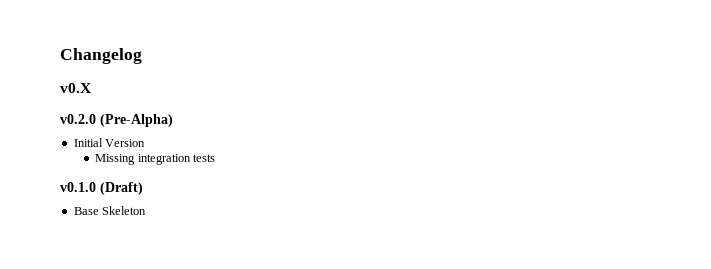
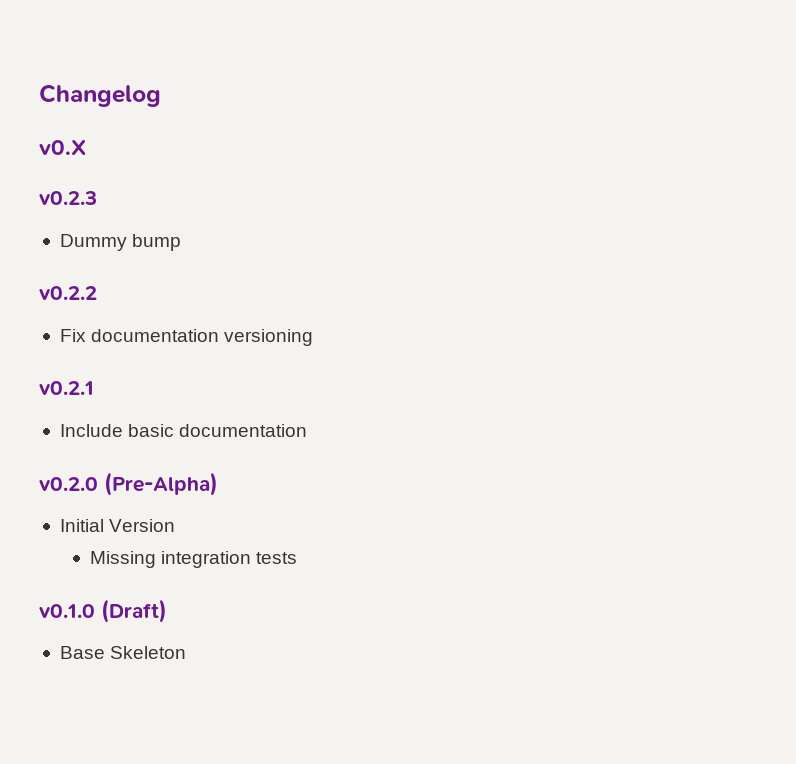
+ v0.2.3
+ Dummy bump
+ v0.2.2
+ Fix documentation versioning
+ v0.2.1
+ Include basic documentation

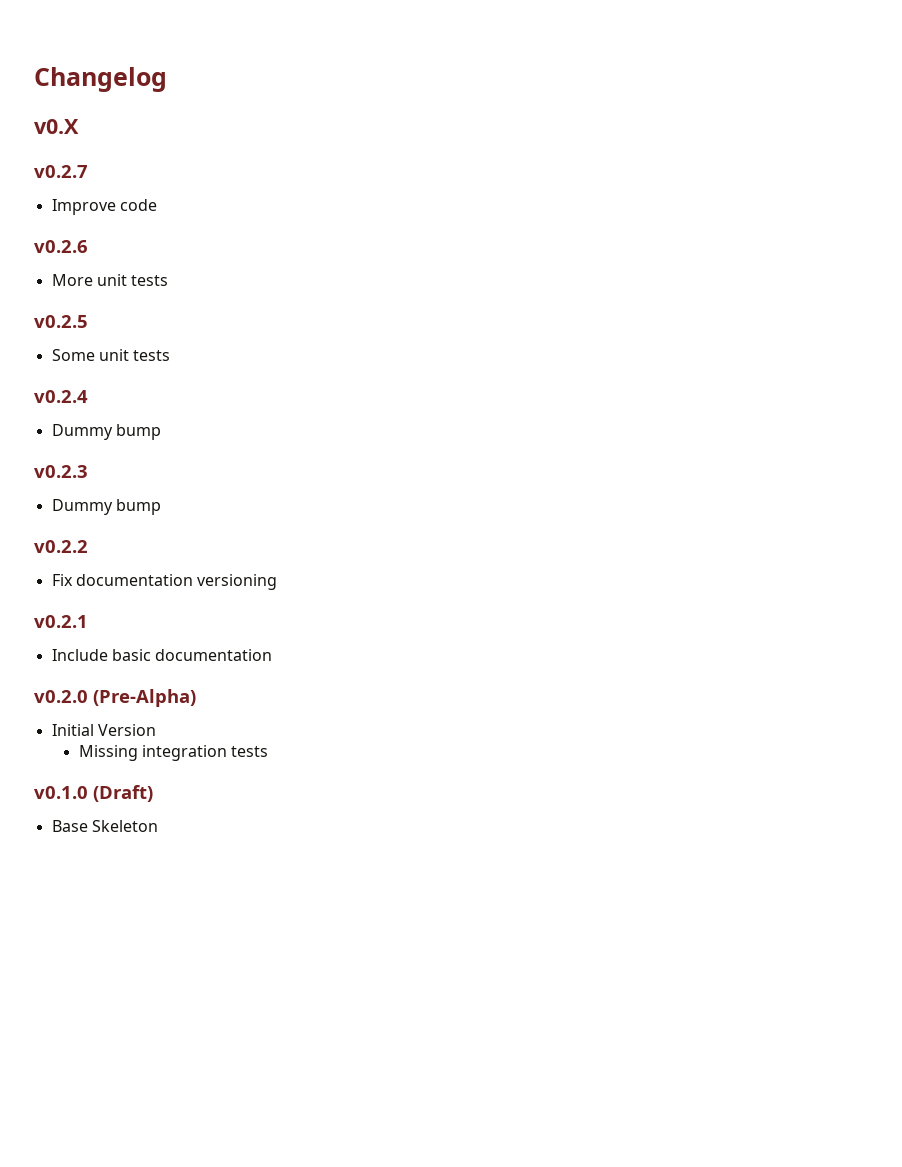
+ v0.2.7
+ Improve code
+ v0.2.6
+ More unit tests
+ v0.2.5
+ Some unit tests
+ v0.2.4
+ Dummy bump

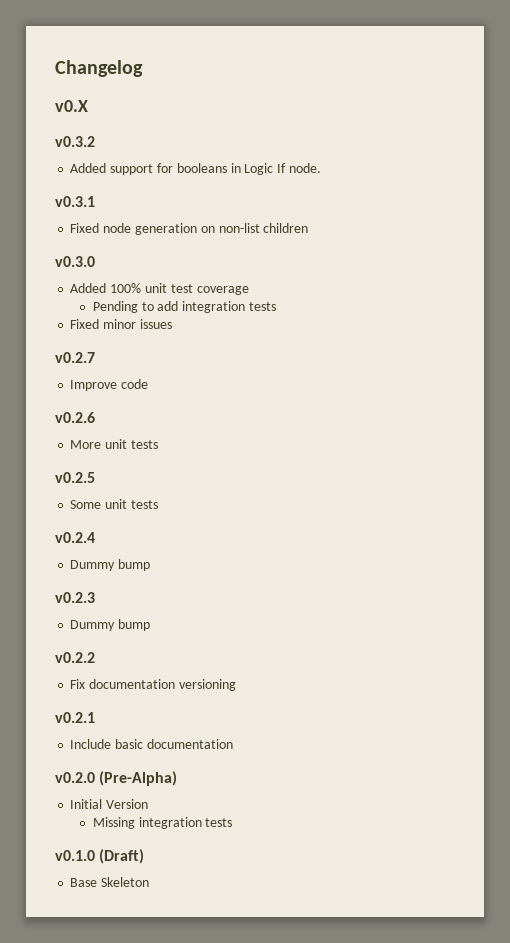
+ v0.3.2
+ Added support for booleans in Logic If node.
+ v0.3.1
+ Fixed node generation on non-list children
+ v0.3.0
+ Added 100% unit test coverage
+ Pending to add integration tests
+ Fixed minor issues

